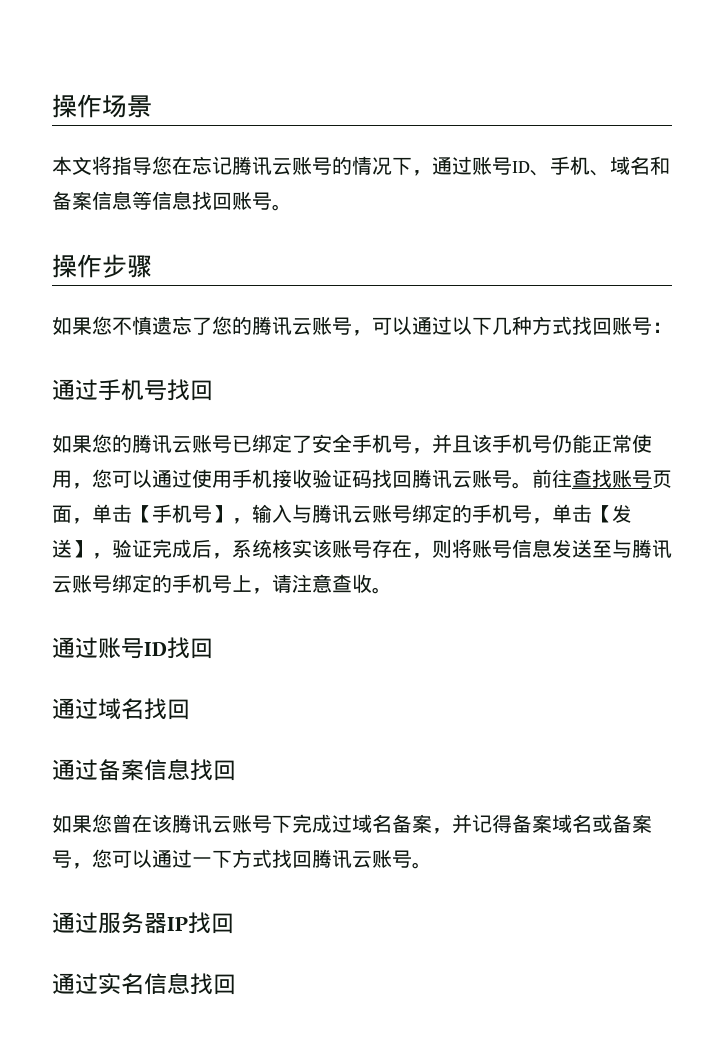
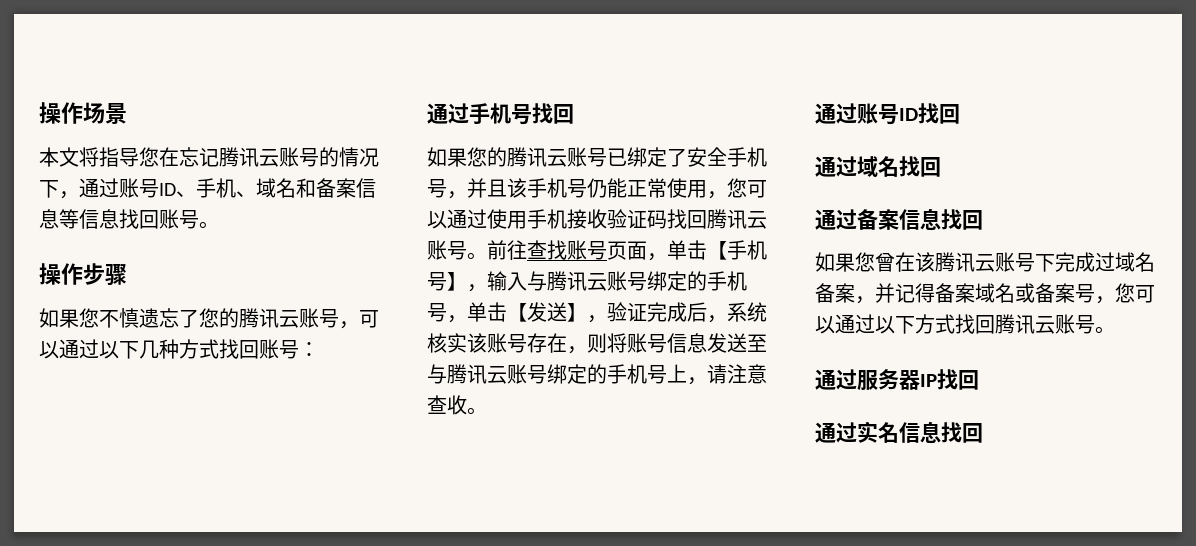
- 如果您曾在该腾讯云账号下完成过域名备案，并记得备案域名或备案号，您可以通过一下方式找回腾讯云账号。
+ 如果您曾在该腾讯云账号下完成过域名备案，并记得备案域名或备案号，您可以通过以下方式找回腾讯云账号。

